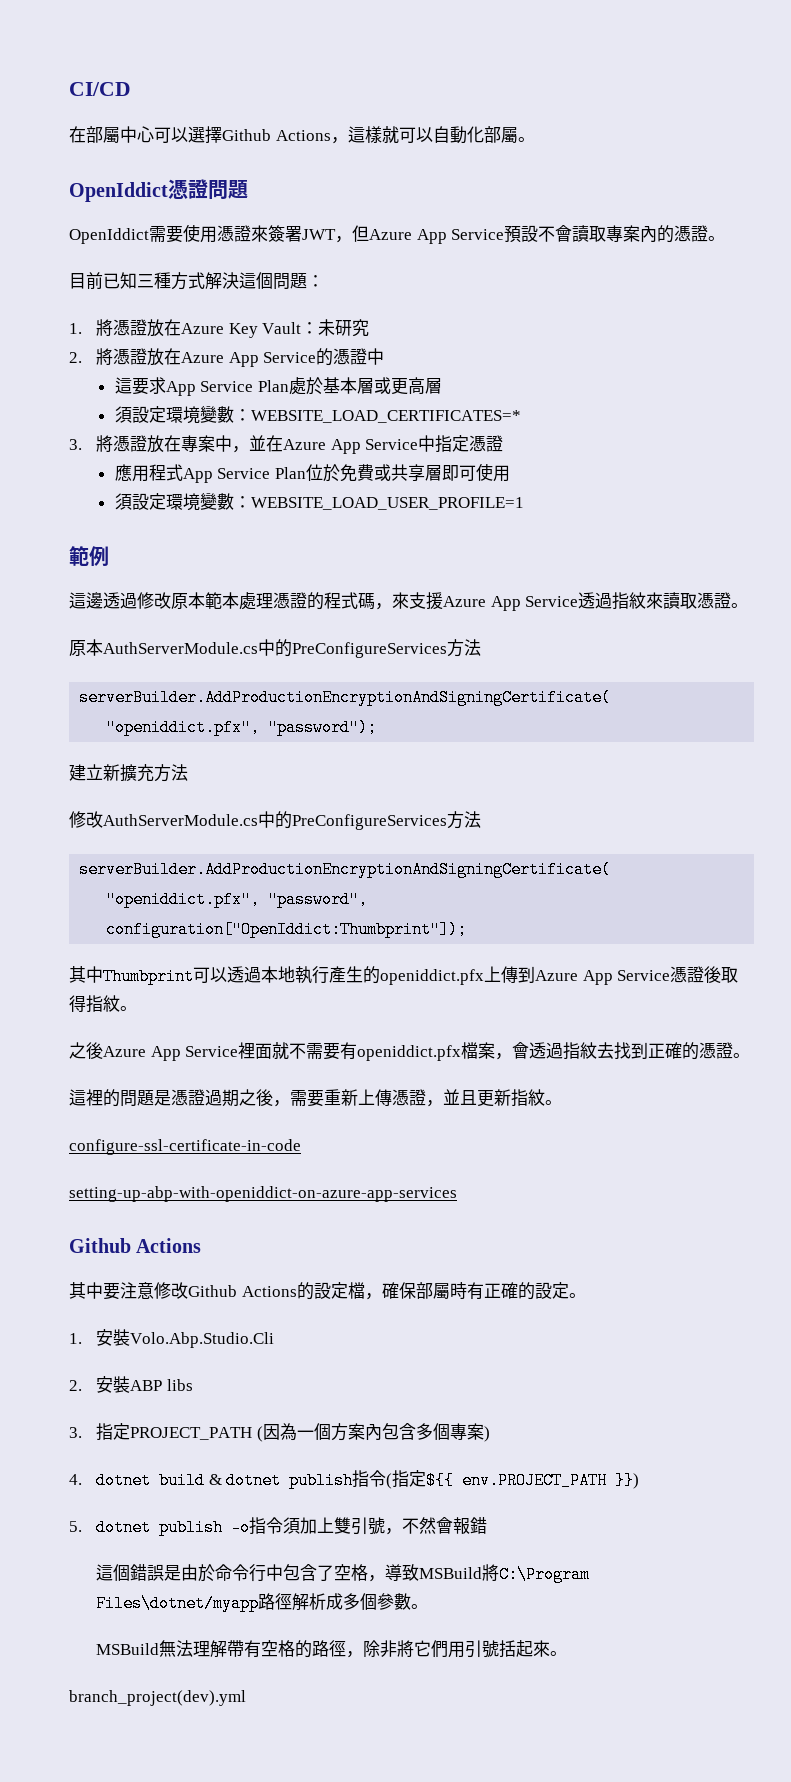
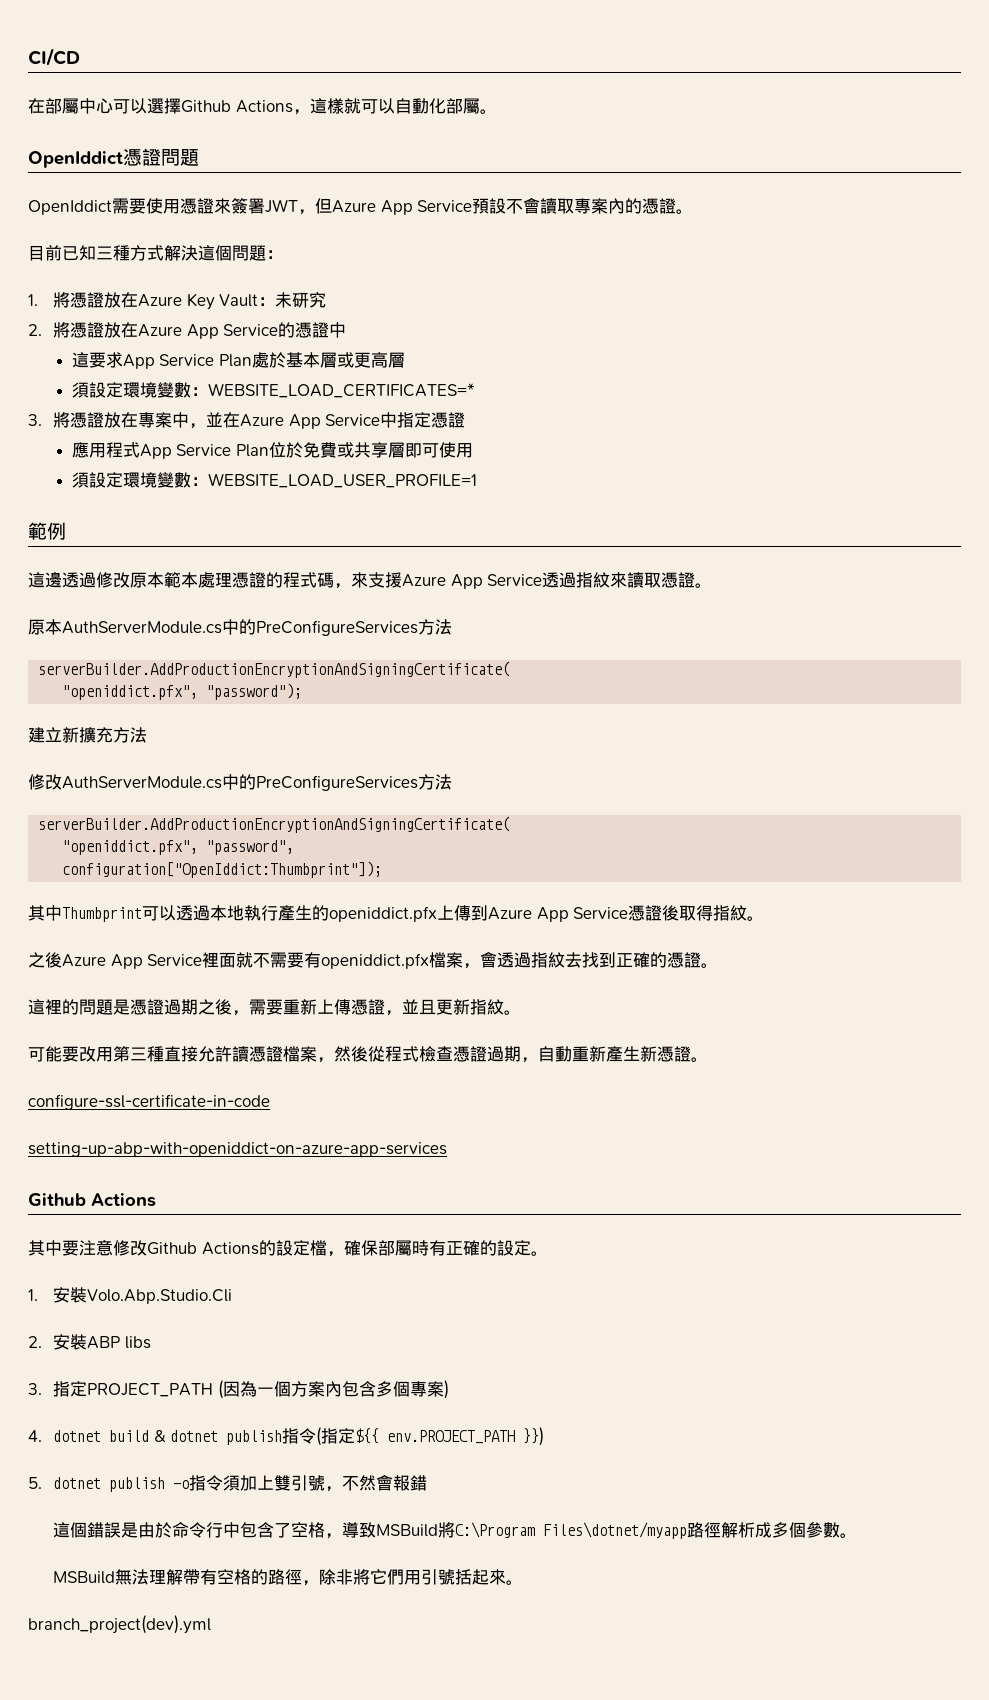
+ 可能要改用第三種直接允許讀憑證檔案，然後從程式檢查憑證過期，自動重新產生新憑證。

